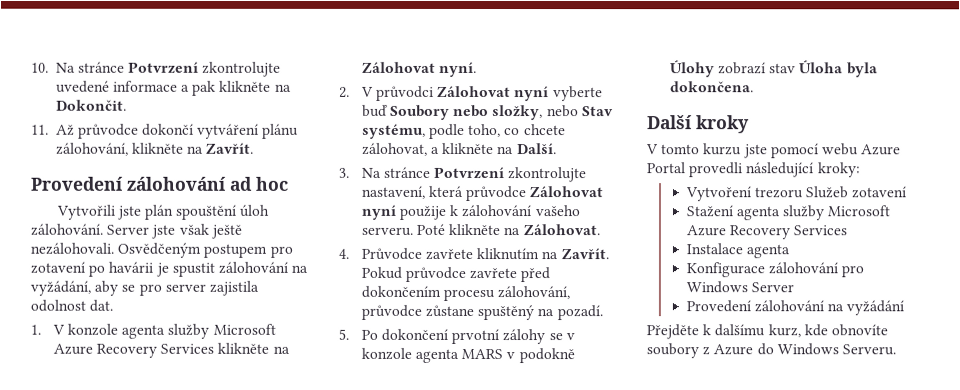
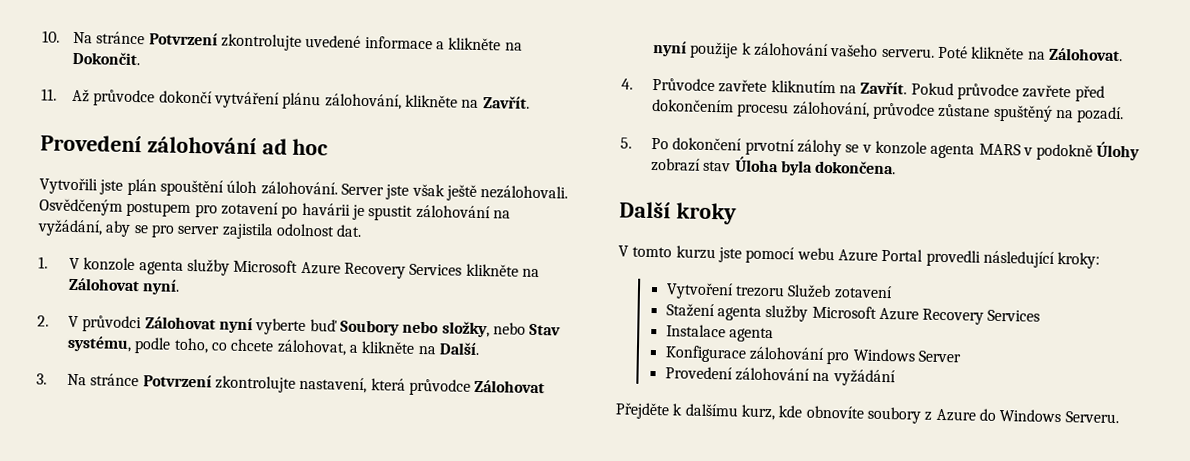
- 10. Na stránce Potvrzení zkontrolujte uvedené informace a pak klikněte na Dokončit.
+ 10. Na stránce Potvrzení zkontrolujte uvedené informace a klikněte na Dokončit.

